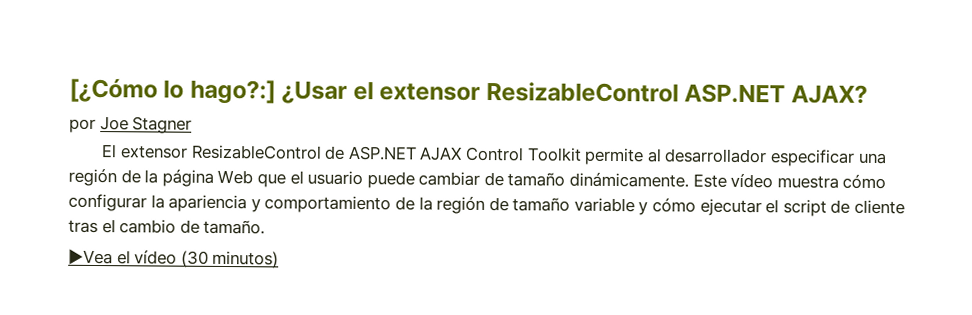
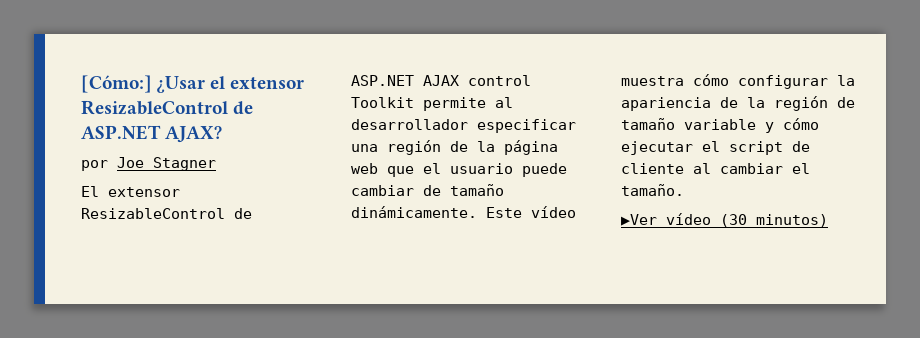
- [¿Cómo lo hago?:] ¿Usar el extensor ResizableControl ASP.NET AJAX?
+ [Cómo:] ¿Usar el extensor ResizableControl de ASP.NET AJAX?
- El extensor ResizableControl de ASP.NET AJAX Control Toolkit permite al desarrollador especificar una región de la página Web que el usuario puede cambiar de tamaño dinámicamente.
+ El extensor ResizableControl de ASP.NET AJAX control Toolkit permite al desarrollador especificar una región de la página web que el usuario puede cambiar de tamaño dinámicamente.
- Este vídeo muestra cómo configurar la apariencia y comportamiento de la región de tamaño variable y cómo ejecutar el script de cliente tras el cambio de tamaño.
+ Este vídeo muestra cómo configurar la apariencia de la región de tamaño variable y cómo ejecutar el script de cliente al cambiar el tamaño.
- ▶Vea el vídeo (30 minutos)
+ ▶Ver vídeo (30 minutos)

